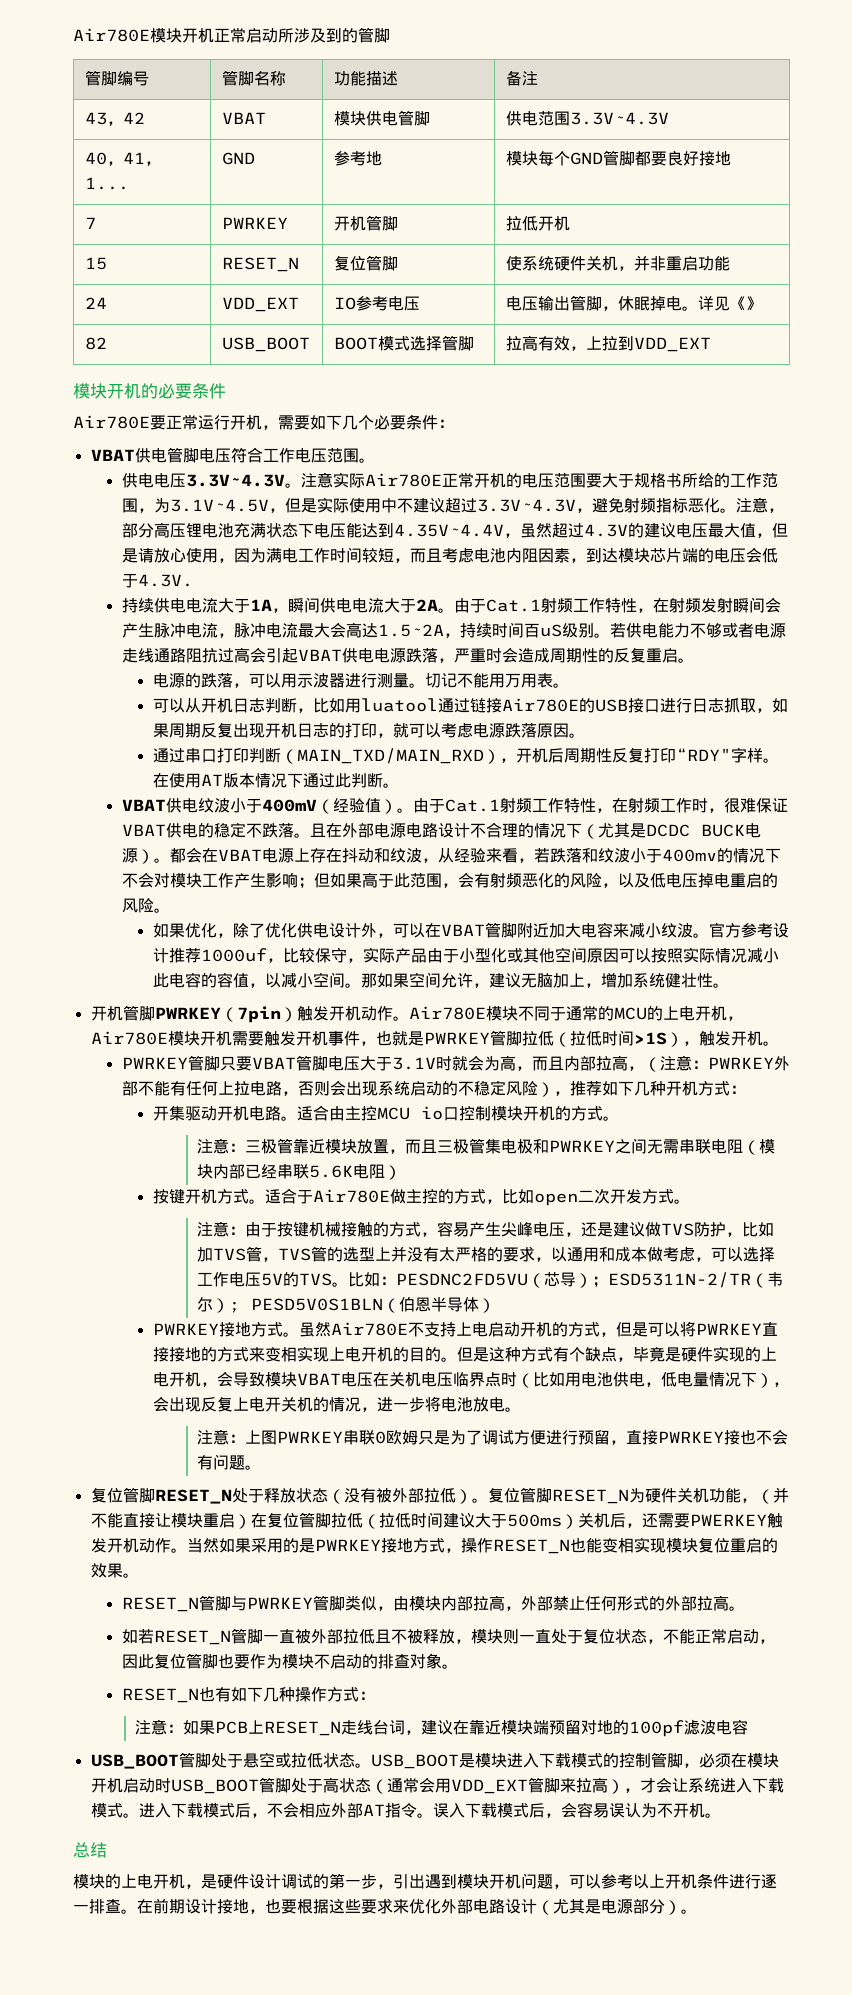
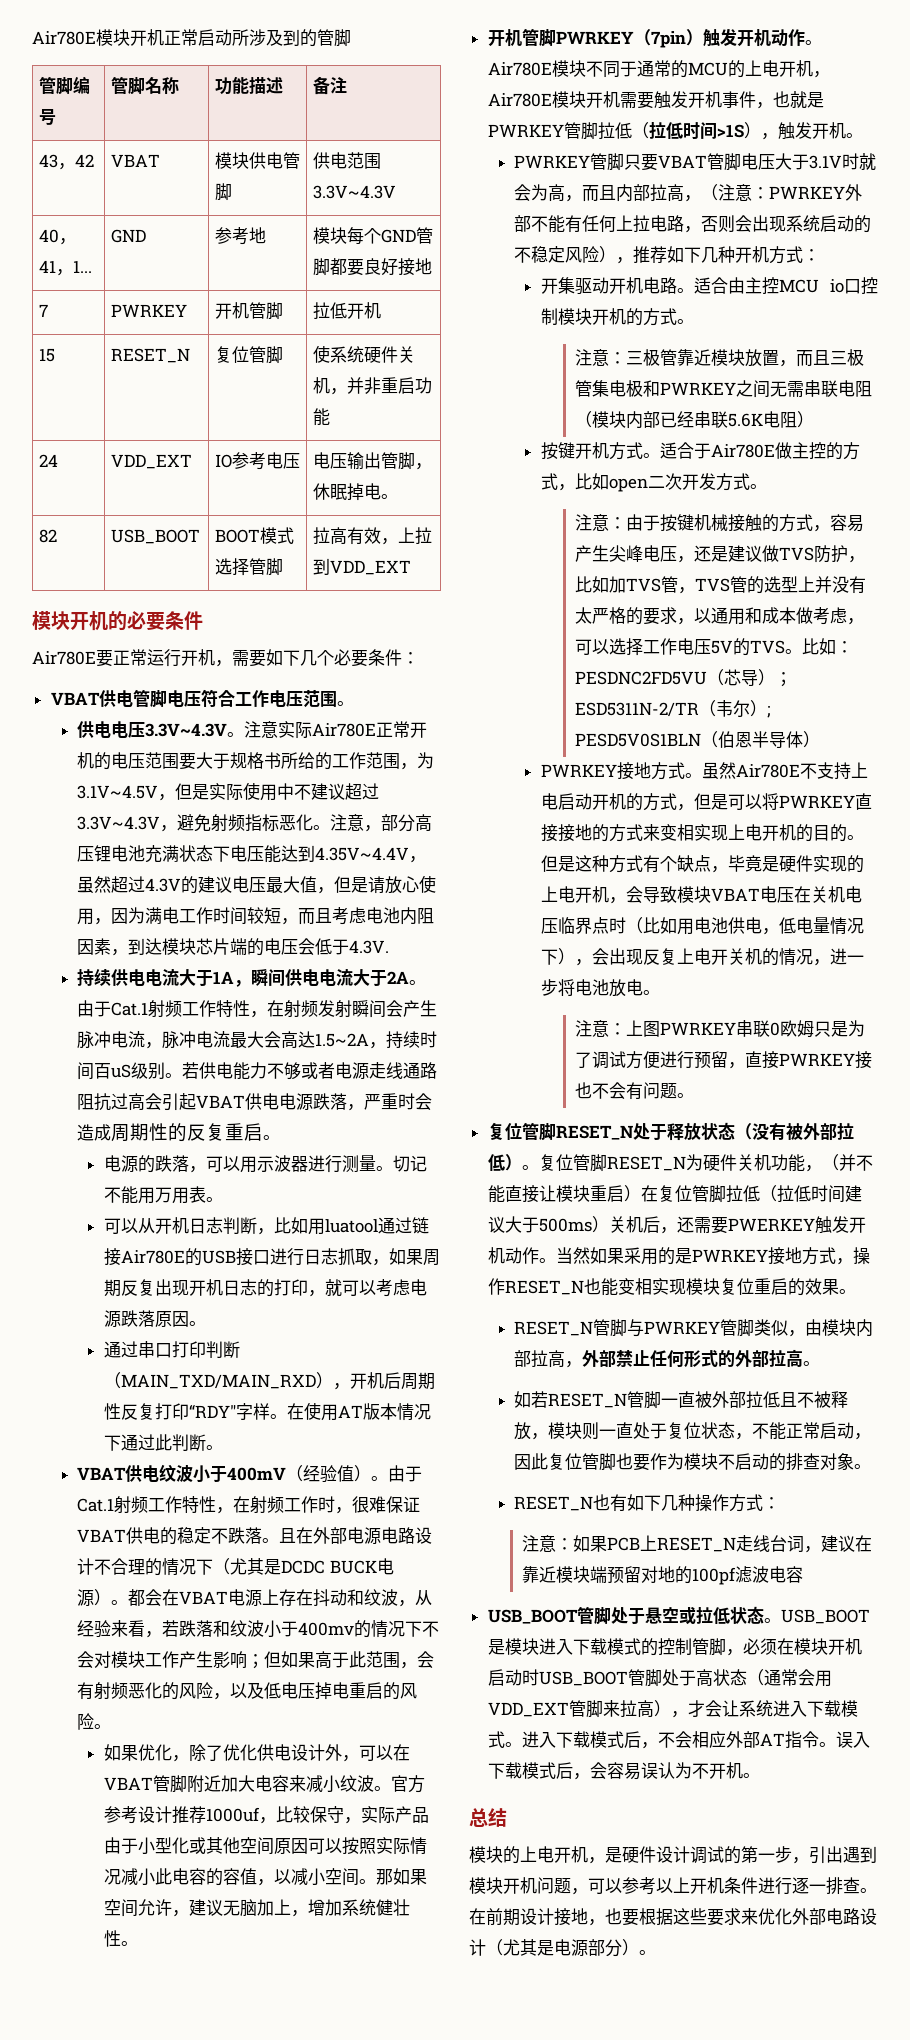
- 24 | VDD_EXT | IO参考电压 | 电压输出管脚，休眠掉电。详见《》
+ 24 | VDD_EXT | IO参考电压 | 电压输出管脚，休眠掉电。

